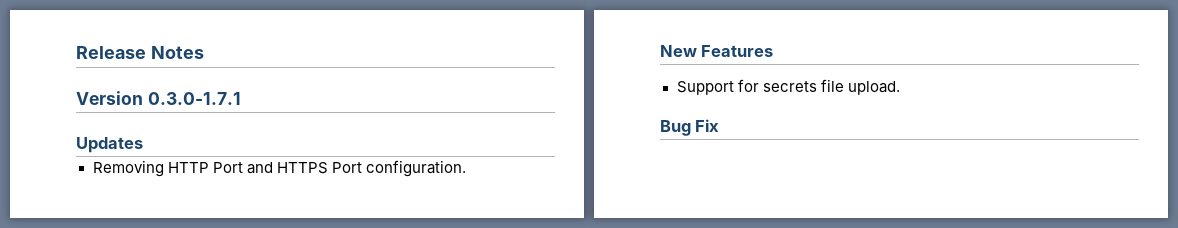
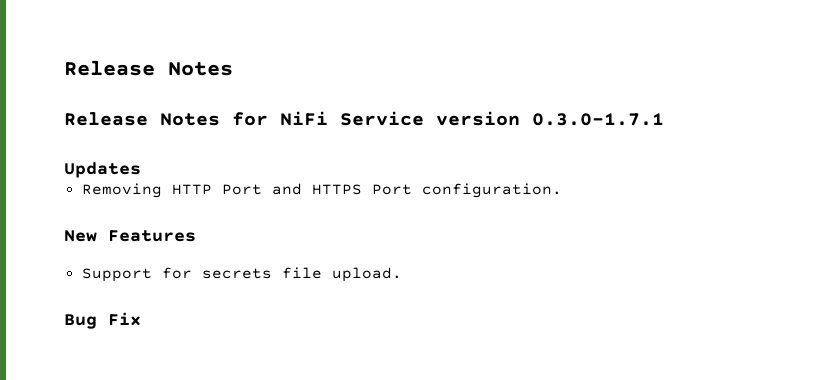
- Version 0.3.0-1.7.1
+ Release Notes for NiFi Service version 0.3.0-1.7.1

